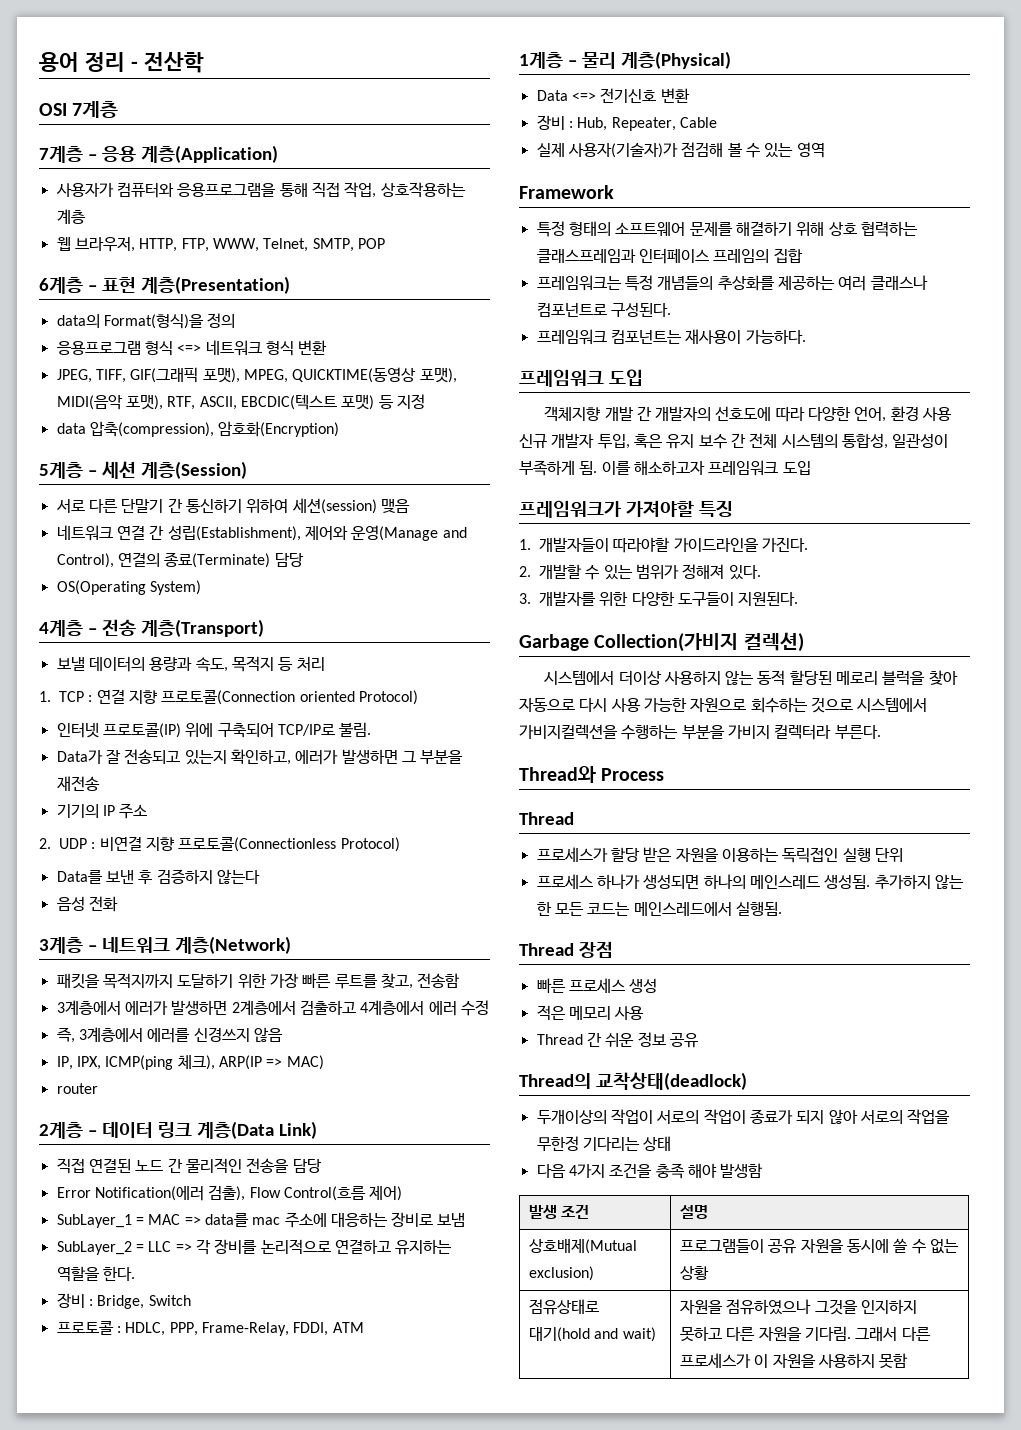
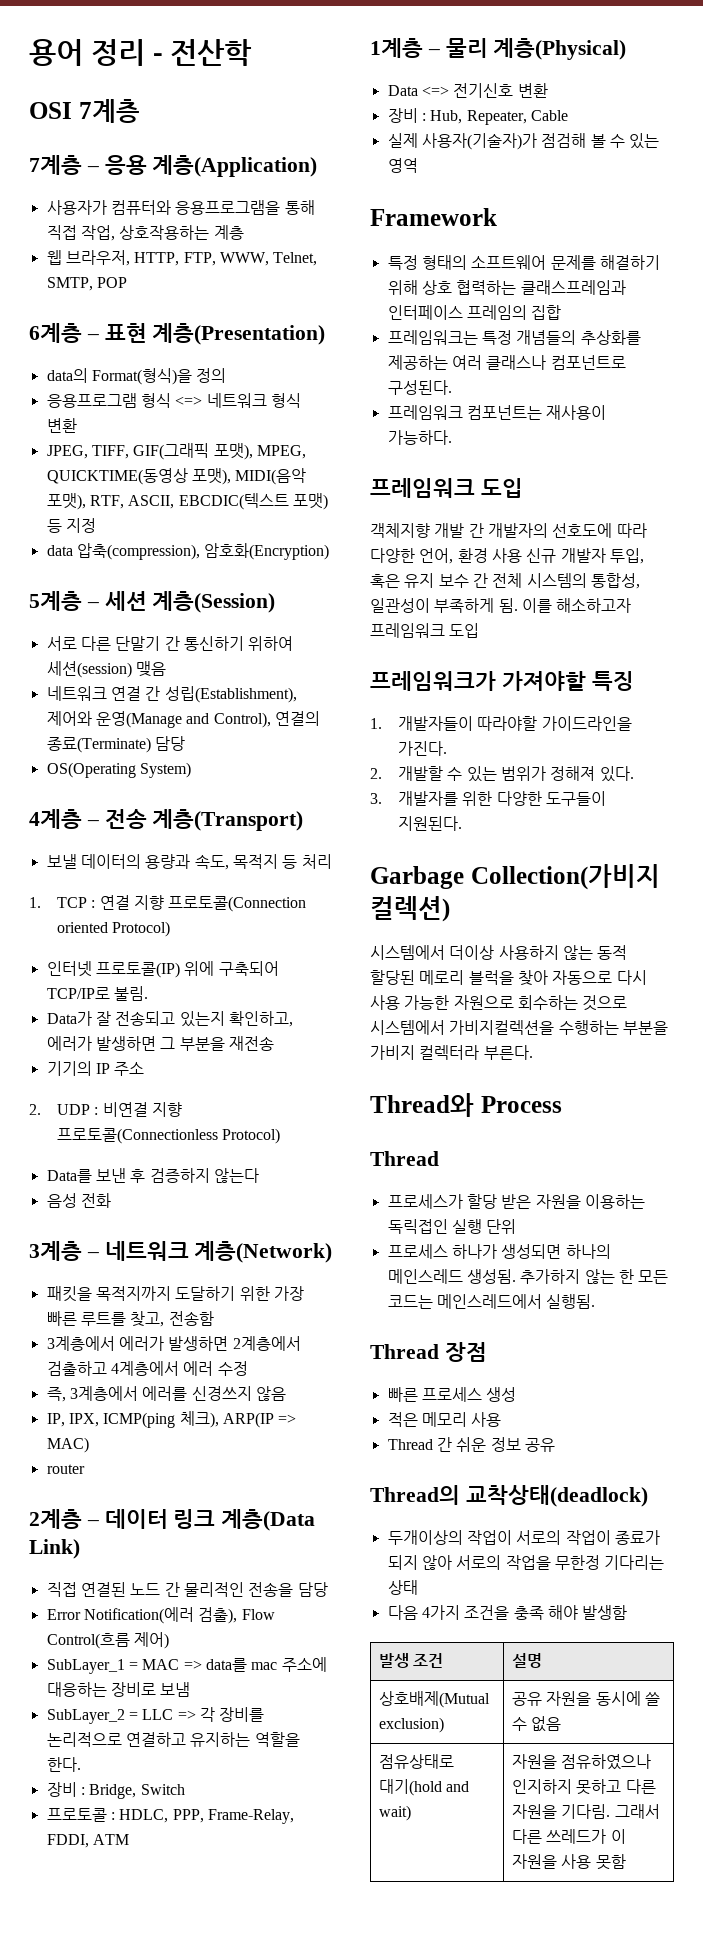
- 상호배제(Mutual exclusion) | 프로그램들이 공유 자원을 동시에 쓸 수 없는 상황
+ 상호배제(Mutual exclusion) | 공유 자원을 동시에 쓸 수 없음
- 점유상태로 대기(hold and wait) | 자원을 점유하였으나 그것을 인지하지 못하고 다른 자원을 기다림. 그래서 다른 프로세스가 이 자원을 사용하지 못함
+ 점유상태로 대기(hold and wait) | 자원을 점유하였으나 인지하지 못하고 다른 자원을 기다림. 그래서 다른 쓰레드가 이 자원을 사용 못함

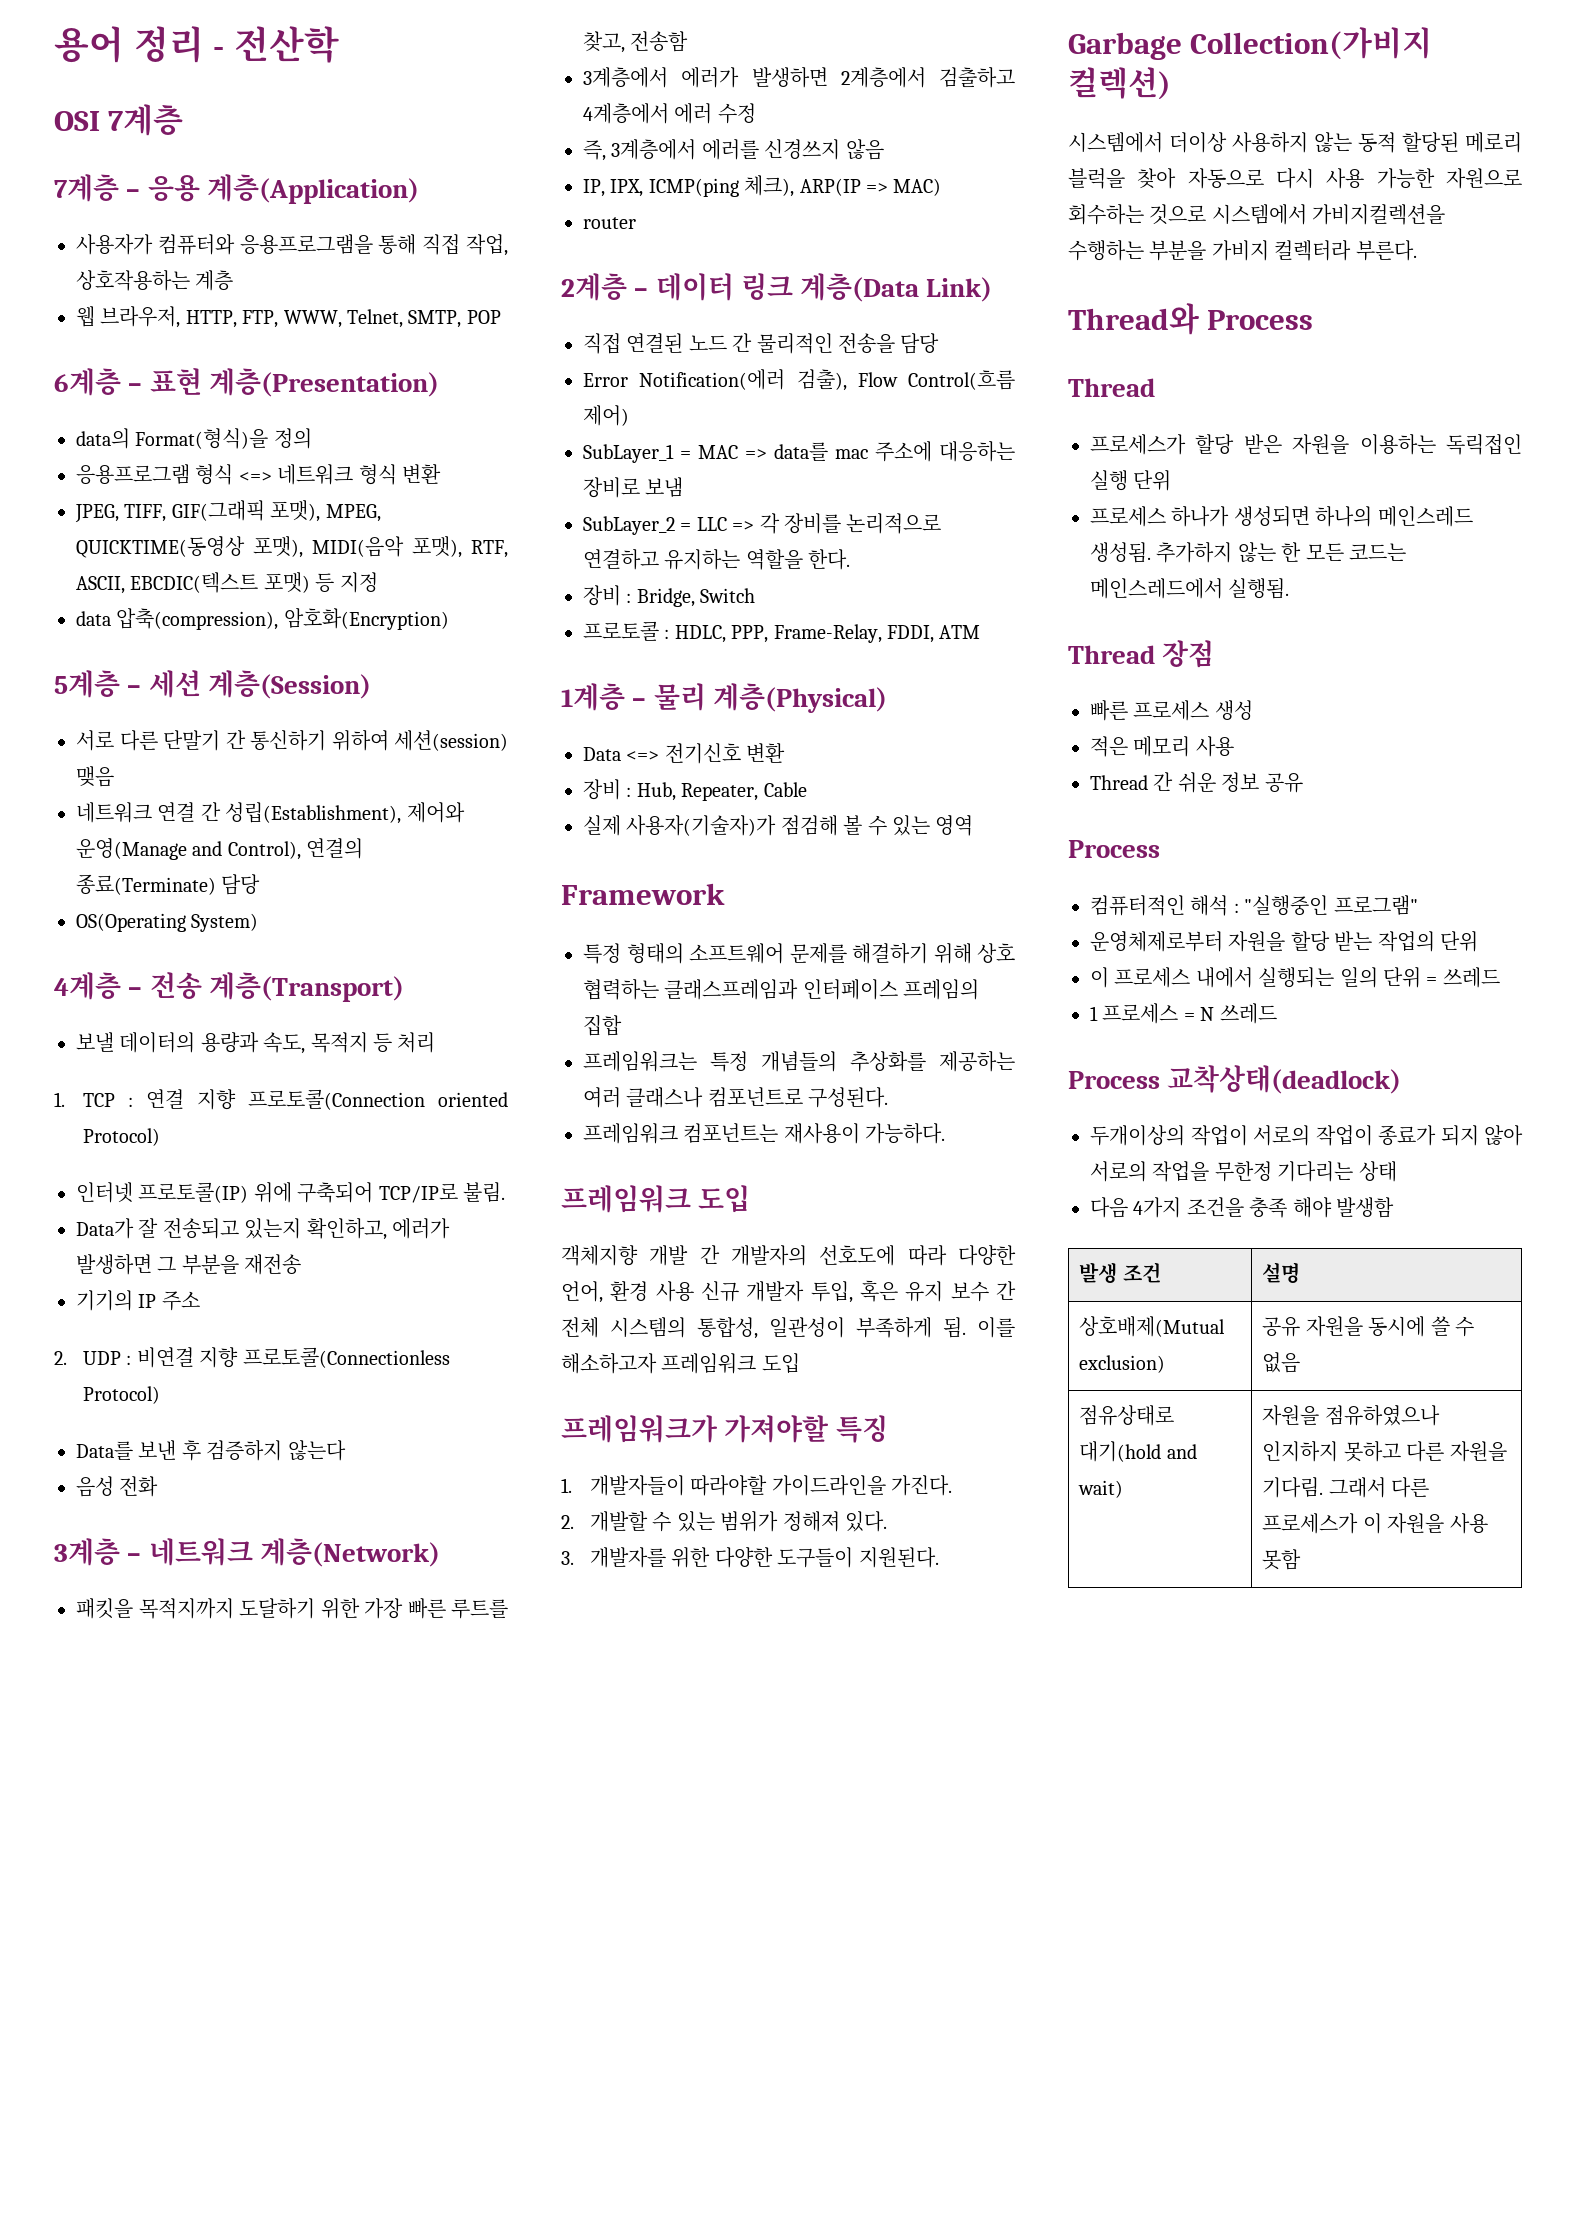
  Thread 간 쉬운 정보 공유
- Thread의 교착상태(deadlock)
+ Process
+ 컴퓨터적인 해석 : "실행중인 프로그램"
+ 운영체제로부터 자원을 할당 받는 작업의 단위
+ 이 프로세스 내에서 실행되는 일의 단위 = 쓰레드
+ 1 프로세스 = N 쓰레드
+ Process 교착상태(deadlock)
- 점유상태로 대기(hold and wait) | 자원을 점유하였으나 인지하지 못하고 다른 자원을 기다림. 그래서 다른 쓰레드가 이 자원을 사용 못함
+ 점유상태로 대기(hold and wait) | 자원을 점유하였으나 인지하지 못하고 다른 자원을 기다림. 그래서 다른 프로세스가 이 자원을 사용 못함

